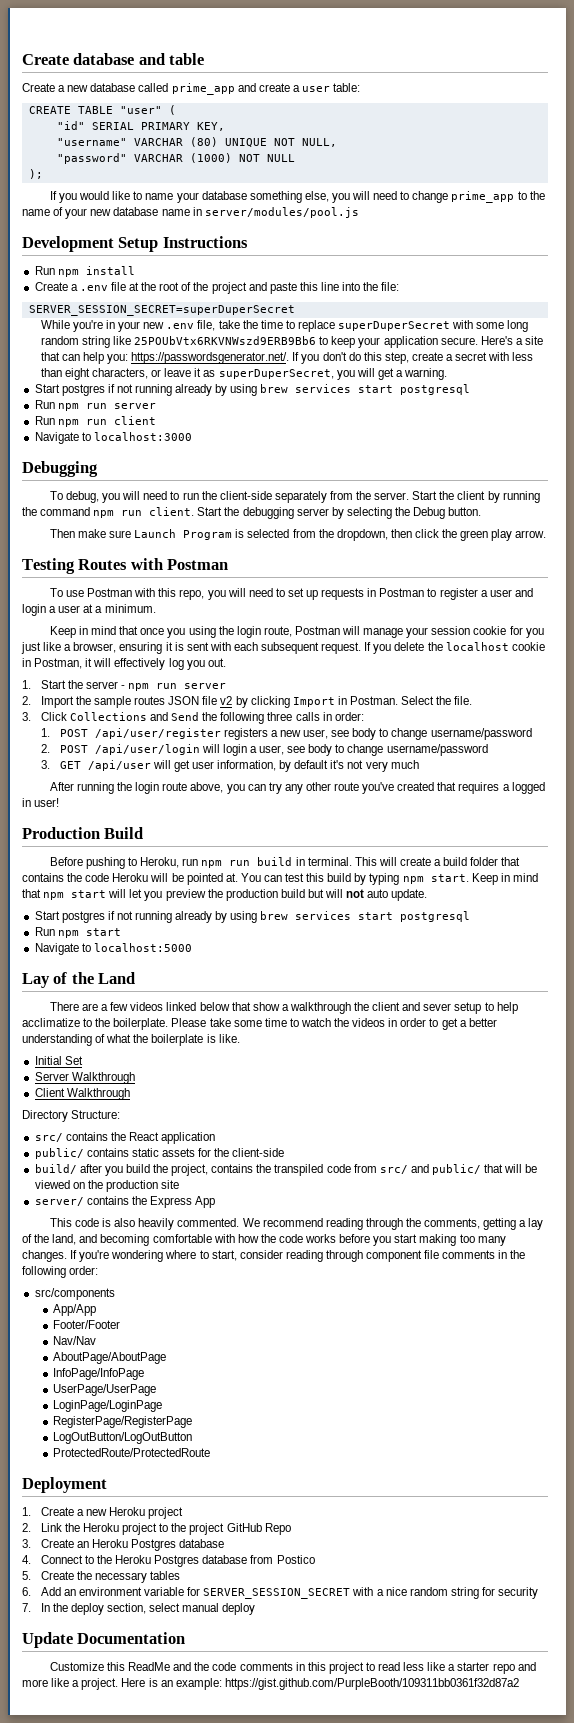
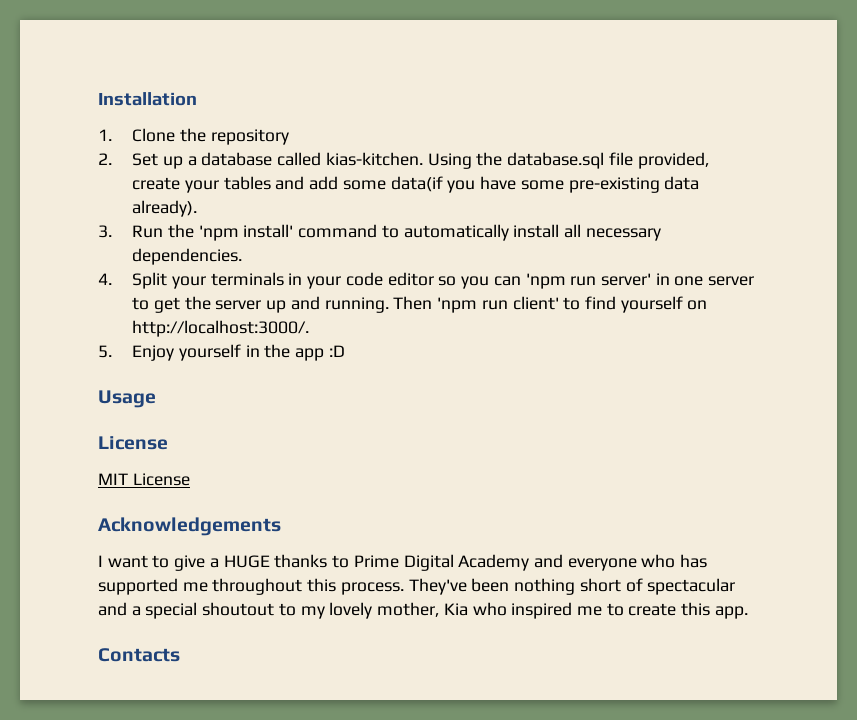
- Create database and table
- Create a new database called prime_app and create a user table:
- CREATE TABLE "user" (
- "id" SERIAL PRIMARY KEY,
- "username" VARCHAR (80) UNIQUE NOT NULL,
- "password" VARCHAR (1000) NOT NULL
- );
- If you would like to name your database something else, you will need to change prime_app to the name of your new database name in server/modules/pool.js
- Development Setup Instructions
- Run npm install
- Create a .env file at the root of the project and paste this line into the file:
- SERVER_SESSION_SECRET=superDuperSecret
- While you're in your new .env file, take the time to replace superDuperSecret with some long random string like 25POUbVtx6RKVNWszd9ERB9Bb6 to keep your application secure. Here's a site that can help you: https://passwordsgenerator.net/. If you don't do this step, create a secret with less than eight characters, or leave it as superDuperSecret, you will get a warning.
- Start postgres if not running already by using brew services start postgresql
- Run npm run server
- Run npm run client
- Navigate to localhost:3000
- Debugging
- To debug, you will need to run the client-side separately from the server. Start the client by running the command npm run client. Start the debugging server by selecting the Debug button.
- Then make sure Launch Program is selected from the dropdown, then click the green play arrow.
- Testing Routes with Postman
- To use Postman with this repo, you will need to set up requests in Postman to register a user and login a user at a minimum.
- Keep in mind that once you using the login route, Postman will manage your session cookie for you just like a browser, ensuring it is sent with each subsequent request. If you delete the localhost cookie in Postman, it will effectively log you out.
- 1. Start the server - npm run server
- 2. Import the sample routes JSON file v2 by clicking Import in Postman. Select the file.
- 3. Click Collections and Send the following three calls in order:
- 1. POST /api/user/register registers a new user, see body to change username/password
- 2. POST /api/user/login will login a user, see body to change username/password
- 3. GET /api/user will get user information, by default it's not very much
- After running the login route above, you can try any other route you've created that requires a logged in user!
- Production Build
- Before pushing to Heroku, run npm run build in terminal. This will create a build folder that contains the code Heroku will be pointed at. You can test this build by typing npm start. Keep in mind that npm start will let you preview the production build but will not auto update.
- Start postgres if not running already by using brew services start postgresql
- Run npm start
- Navigate to localhost:5000
- Lay of the Land
- There are a few videos linked below that show a walkthrough the client and sever setup to help acclimatize to the boilerplate. Please take some time to watch the videos in order to get a better understanding of what the boilerplate is like.
- Initial Set
- Server Walkthrough
- Client Walkthrough
- Directory Structure:
- src/ contains the React application
- public/ contains static assets for the client-side
- build/ after you build the project, contains the transpiled code from src/ and public/ that will be viewed on the production site
- server/ contains the Express App
- This code is also heavily commented. We recommend reading through the comments, getting a lay of the land, and becoming comfortable with how the code works before you start making too many changes. If you're wondering where to start, consider reading through component file comments in the following order:
- src/components
- App/App
- Footer/Footer
- Nav/Nav
- AboutPage/AboutPage
- InfoPage/InfoPage
- UserPage/UserPage
- LoginPage/LoginPage
- RegisterPage/RegisterPage
- LogOutButton/LogOutButton
- ProtectedRoute/ProtectedRoute
- Deployment
- 1. Create a new Heroku project
- 2. Link the Heroku project to the project GitHub Repo
- 3. Create an Heroku Postgres database
- 4. Connect to the Heroku Postgres database from Postico
- 5. Create the necessary tables
- 6. Add an environment variable for SERVER_SESSION_SECRET with a nice random string for security
- 7. In the deploy section, select manual deploy
- Update Documentation
- Customize this ReadMe and the code comments in this project to read less like a starter repo and more like a project. Here is an example: https://gist.github.com/PurpleBooth/109311bb0361f32d87a2
+ Installation
+ 1. Clone the repository
+ 2. Set up a database called kias-kitchen. Using the database.sql file provided, create your tables and add some data(if you have some pre-existing data already).
+ 3. Run the 'npm install' command to automatically install all necessary dependencies.
+ 4. Split your terminals in your code editor so you can 'npm run server' in one server to get the server up and running. Then 'npm run client' to find yourself on http://localhost:3000/.
+ 5. Enjoy yourself in the app :D
+ Usage
+ License
+ MIT License
+ Acknowledgements
+ I want to give a HUGE thanks to Prime Digital Academy and everyone who has supported me throughout this process. They've been nothing short of spectacular and a special shoutout to my lovely mother, Kia who inspired me to create this app.
+ Contacts

